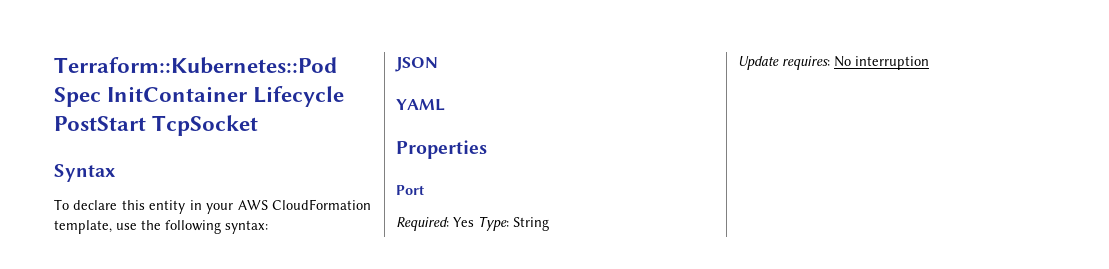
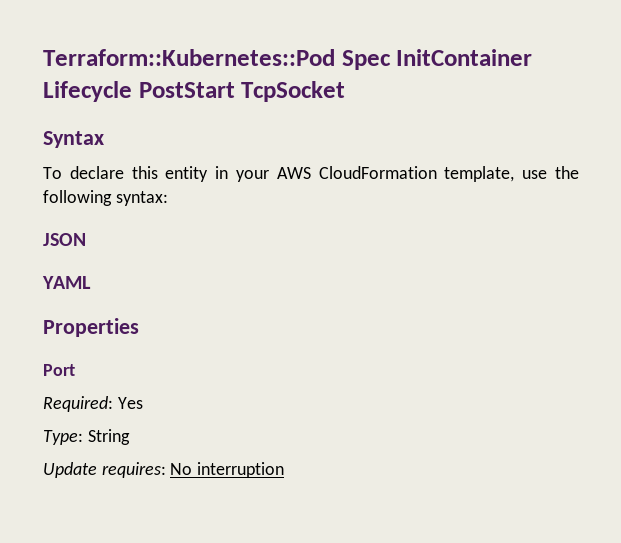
- Required: Yes Type: String
+ Required: Yes
+ Type: String

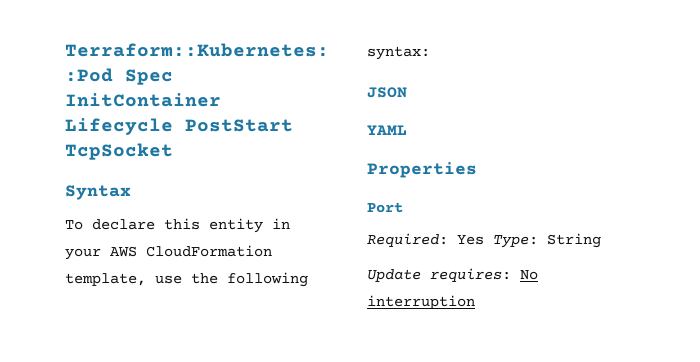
- Required: Yes
- Type: String
+ Required: Yes Type: String

